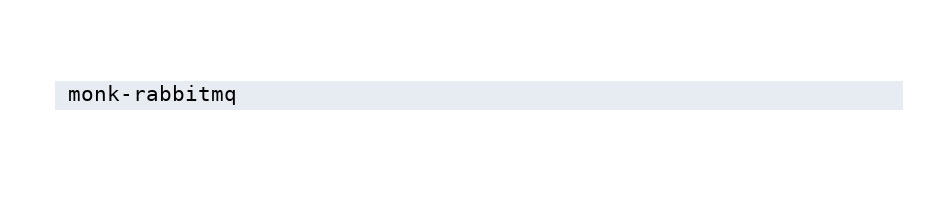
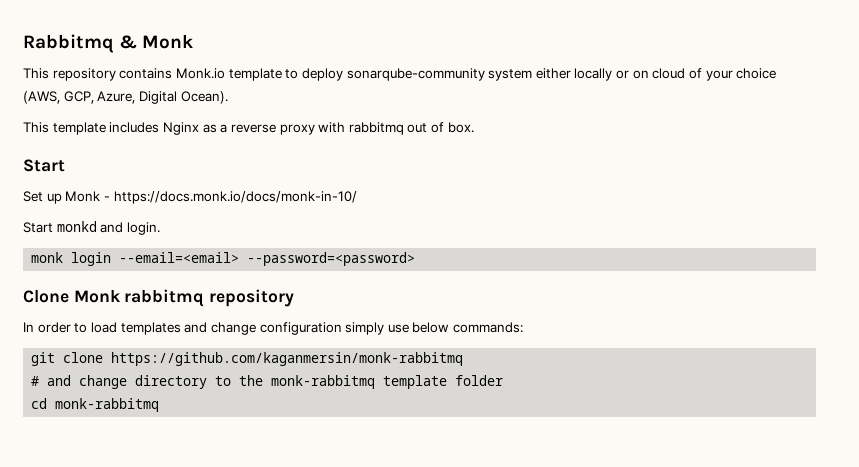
- monk-rabbitmq
+ Rabbitmq & Monk
+ This repository contains Monk.io template to deploy sonarqube-community system either locally or on cloud of your choice (AWS, GCP, Azure, Digital Ocean).
+ This template includes Nginx as a reverse proxy with rabbitmq out of box.
+ Start
+ Set up Monk - https://docs.monk.io/docs/monk-in-10/
+ Start monkd and login.
+ monk login --email=<email> --password=<password>
+ Clone Monk rabbitmq repository
+ In order to load templates and change configuration simply use below commands:
+ git clone https://github.com/kaganmersin/monk-rabbitmq
+ # and change directory to the monk-rabbitmq template folder
+ cd monk-rabbitmq

